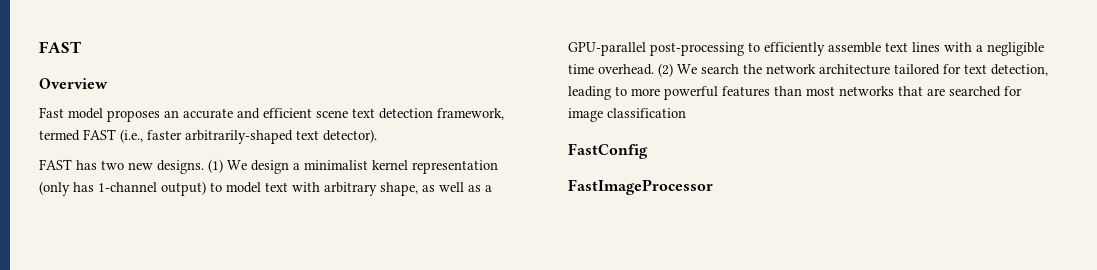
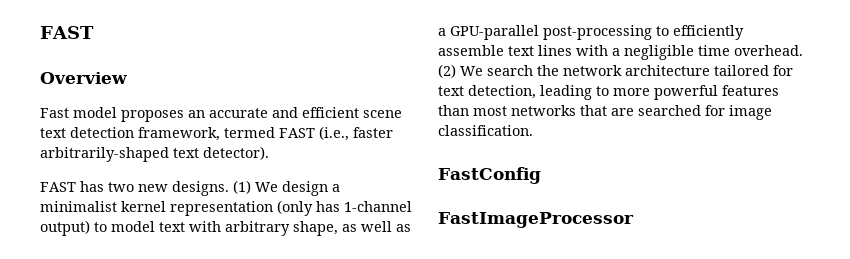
- (2) We search the network architecture tailored for text detection, leading to more powerful features than most networks that are searched for image classification
+ (2) We search the network architecture tailored for text detection, leading to more powerful features than most networks that are searched for image classification.

